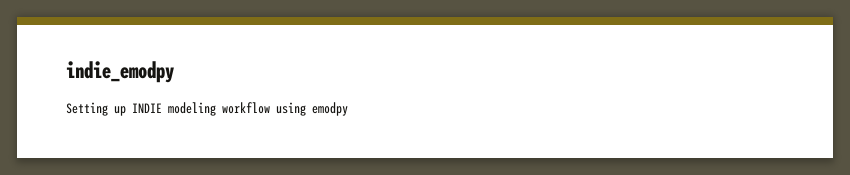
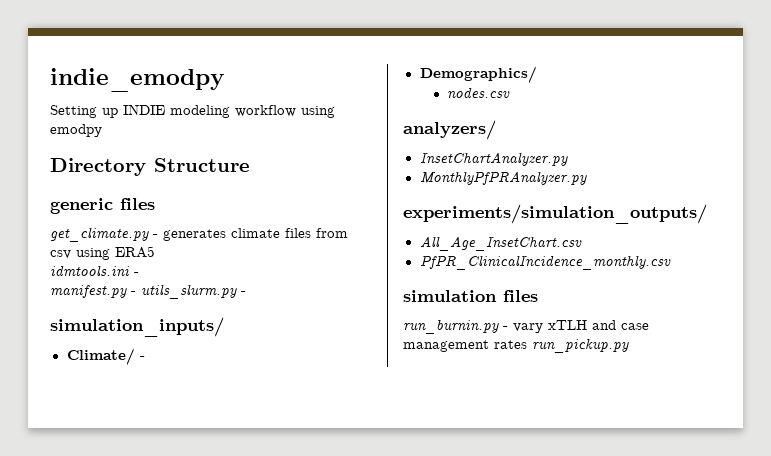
+ Directory Structure
+ generic files
+ get_climate.py - generates climate files from csv using ERA5
+ idmtools.ini -
+ manifest.py - utils_slurm.py -
+ simulation_inputs/
+ Climate/ -
+ Demographics/
+ nodes.csv
+ analyzers/
+ InsetChartAnalyzer.py
+ MonthlyPfPRAnalyzer.py
+ experiments/simulation_outputs/
+ All_Age_InsetChart.csv
+ PfPR_ClinicalIncidence_monthly.csv
+ simulation files
+ run_burnin.py - vary xTLH and case management rates run_pickup.py

